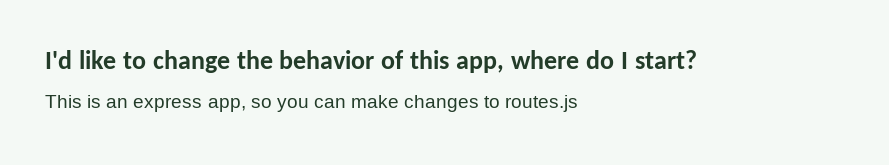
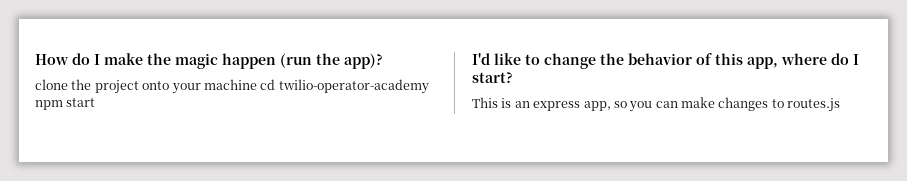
+ How do I make the magic happen (run the app)?
+ clone the project onto your machine cd twilio-operator-academy npm start

